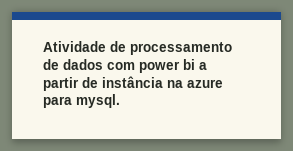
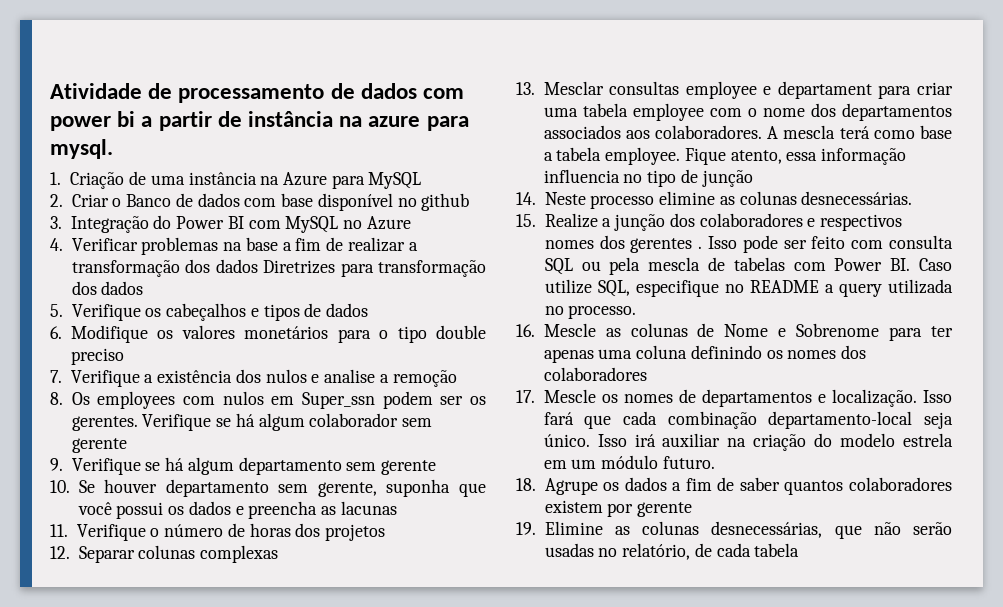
+ 1. Criação de uma instância na Azure para MySQL
+ 2. Criar o Banco de dados com base disponível no github
+ 3. Integração do Power BI com MySQL no Azure
+ 4. Verificar problemas na base a fim de realizar a transformação dos dados Diretrizes para transformação dos dados
+ 5. Verifique os cabeçalhos e tipos de dados
+ 6. Modifique os valores monetários para o tipo double preciso
+ 7. Verifique a existência dos nulos e analise a remoção
+ 8. Os employees com nulos em Super_ssn podem ser os gerentes. Verifique se há algum colaborador sem gerente
+ 9. Verifique se há algum departamento sem gerente
+ 10. Se houver departamento sem gerente, suponha que você possui os dados e preencha as lacunas
+ 11. Verifique o número de horas dos projetos
+ 12. Separar colunas complexas
+ 13. Mesclar consultas employee e departament para criar uma tabela employee com o nome dos departamentos associados aos colaboradores. A mescla terá como base a tabela employee. Fique atento, essa informação influencia no tipo de junção
+ 14. Neste processo elimine as colunas desnecessárias.
+ 15. Realize a junção dos colaboradores e respectivos nomes dos gerentes . Isso pode ser feito com consulta SQL ou pela mescla de tabelas com Power BI. Caso utilize SQL, especifique no README a query utilizada no processo.
+ 16. Mescle as colunas de Nome e Sobrenome para ter apenas uma coluna definindo os nomes dos colaboradores
+ 17. Mescle os nomes de departamentos e localização. Isso fará que cada combinação departamento-local seja único. Isso irá auxiliar na criação do modelo estrela em um módulo futuro.
+ 18. Agrupe os dados a fim de saber quantos colaboradores existem por gerente
+ 19. Elimine as colunas desnecessárias, que não serão usadas no relatório, de cada tabela

